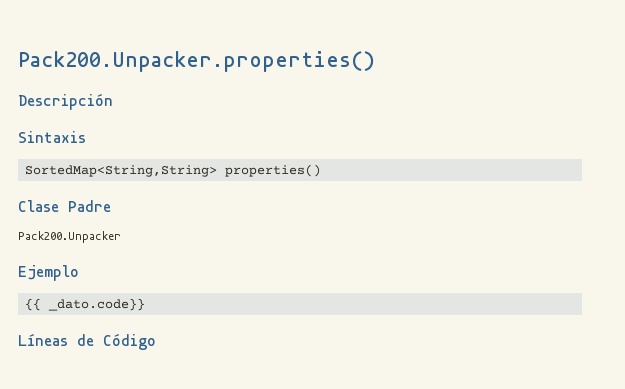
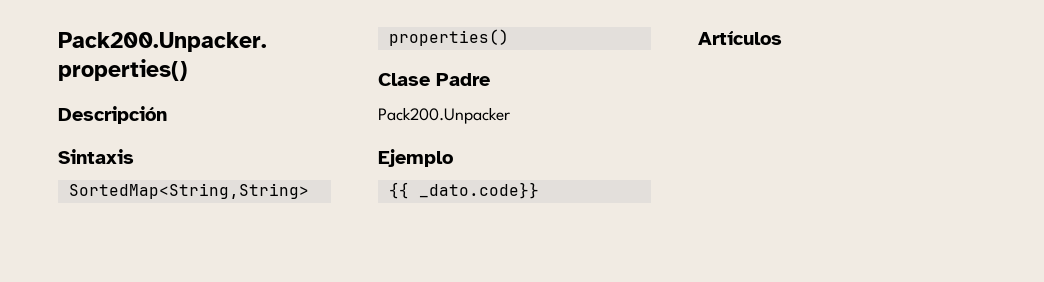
- Líneas de Código
+ Artículos

